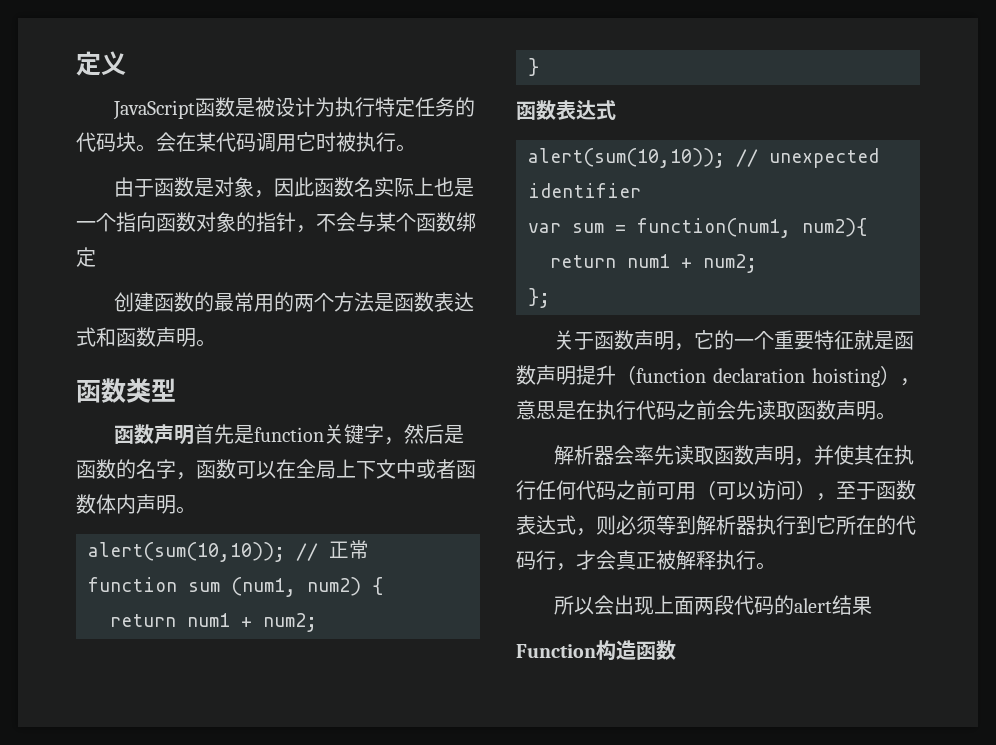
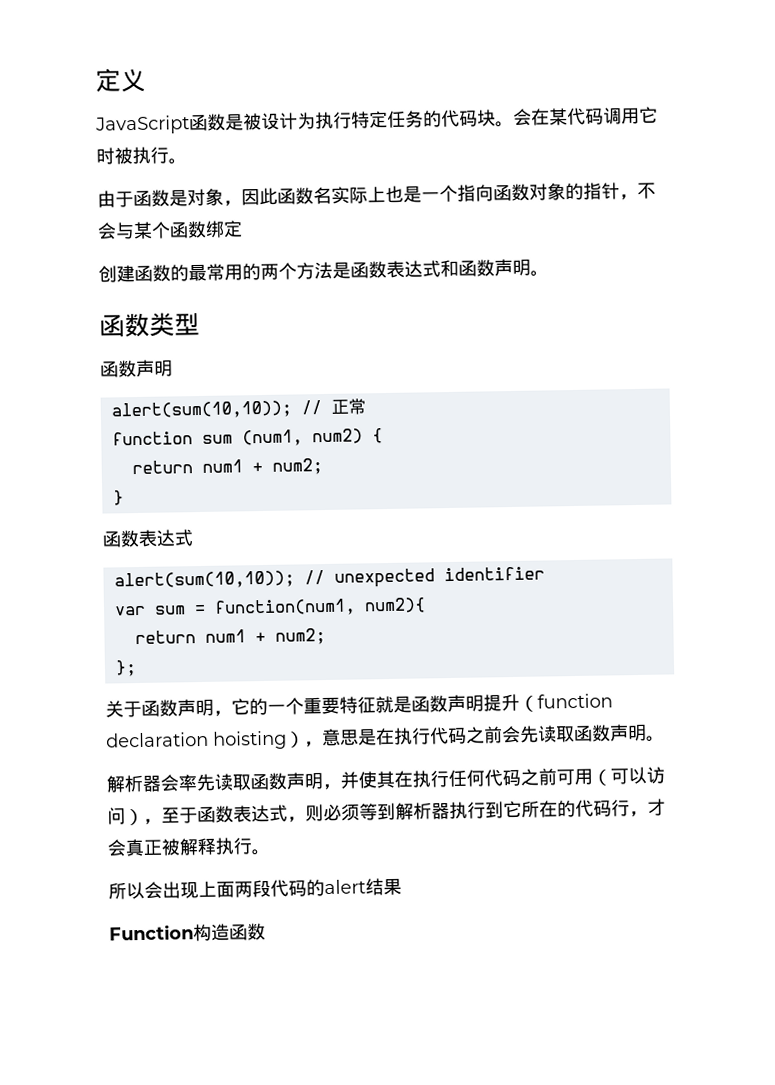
  函数类型
- 函数声明首先是function关键字，然后是函数的名字，函数可以在全局上下文中或者函数体内声明。
+ 函数声明

